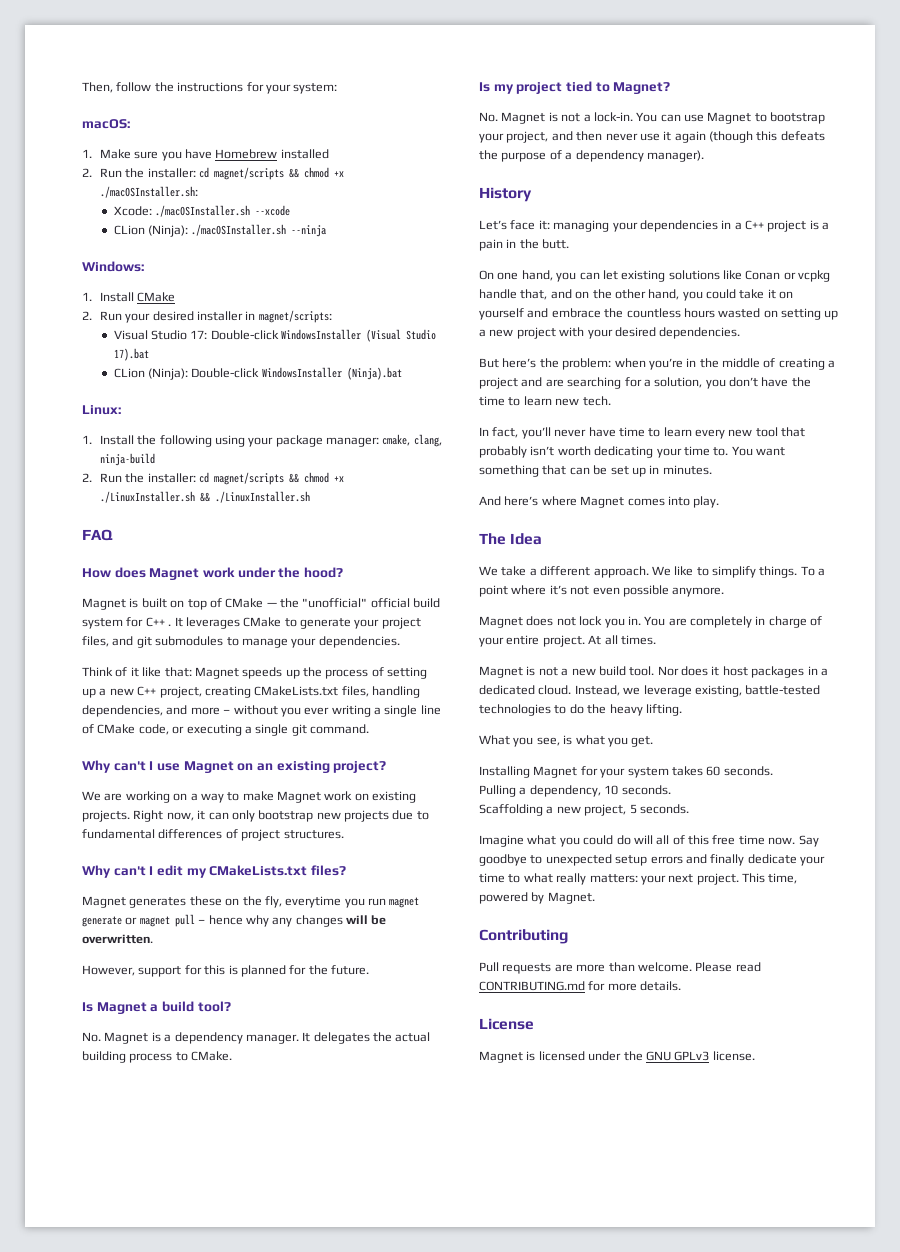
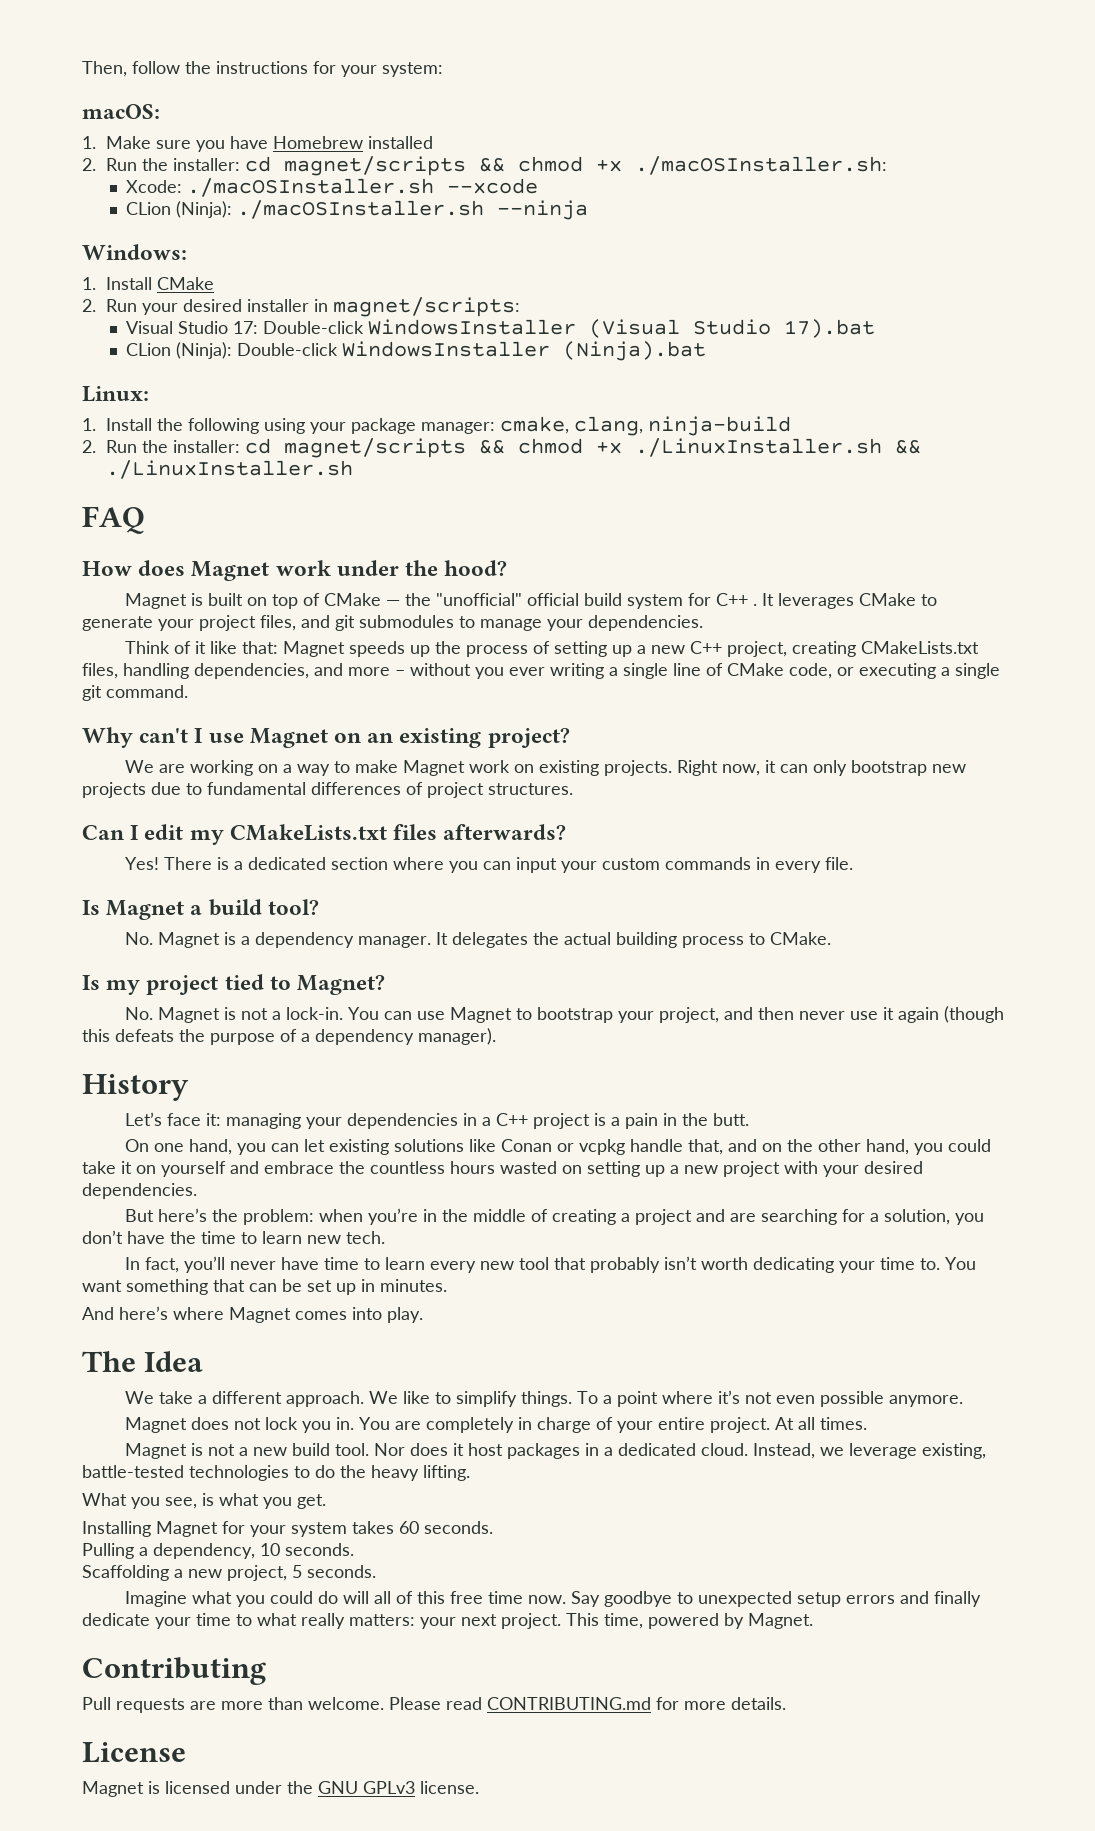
- Why can't I edit my CMakeLists.txt files?
- Magnet generates these on the fly, everytime you run magnet generate or magnet pull – hence why any changes will be overwritten.
- However, support for this is planned for the future.
+ Can I edit my CMakeLists.txt files afterwards?
+ Yes! There is a dedicated section where you can input your custom commands in every file.

